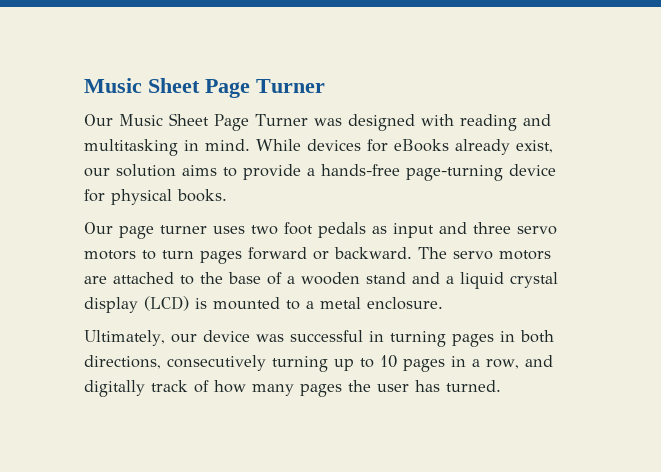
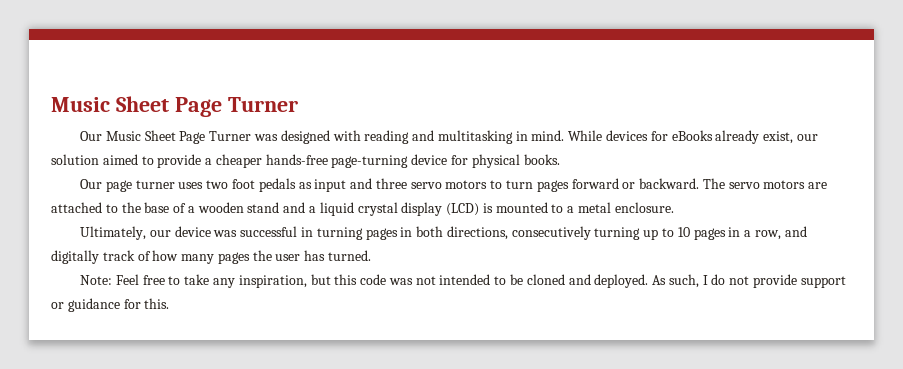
- While devices for eBooks already exist, our solution aims to provide a hands-free page-turning device for physical books.
+ While devices for eBooks already exist, our solution aimed to provide a cheaper hands-free page-turning device for physical books.
+ Note: Feel free to take any inspiration, but this code was not intended to be cloned and deployed. As such, I do not provide support or guidance for this.

